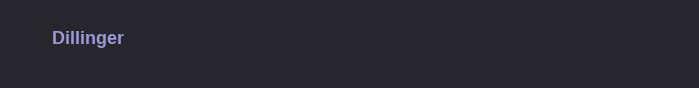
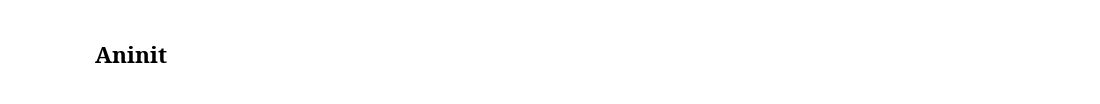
- Dillinger
+ Aninit

